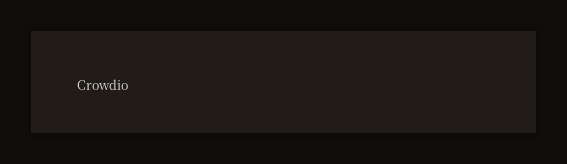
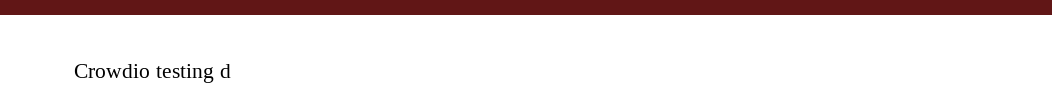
- Crowdio
+ Crowdio testing d

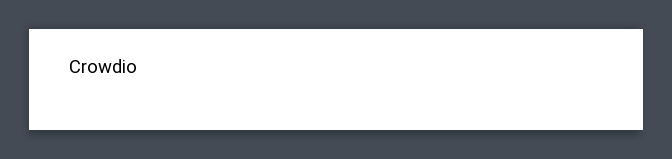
- Crowdio testing d
+ Crowdio

